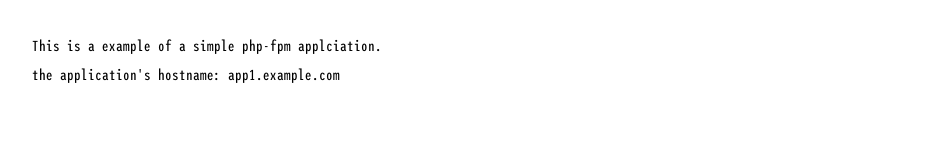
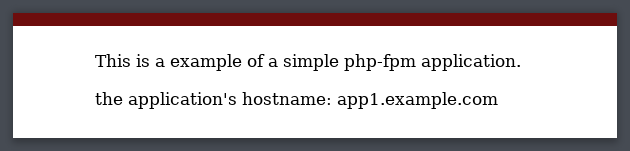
- This is a example of a simple php-fpm applciation.
+ This is a example of a simple php-fpm application.

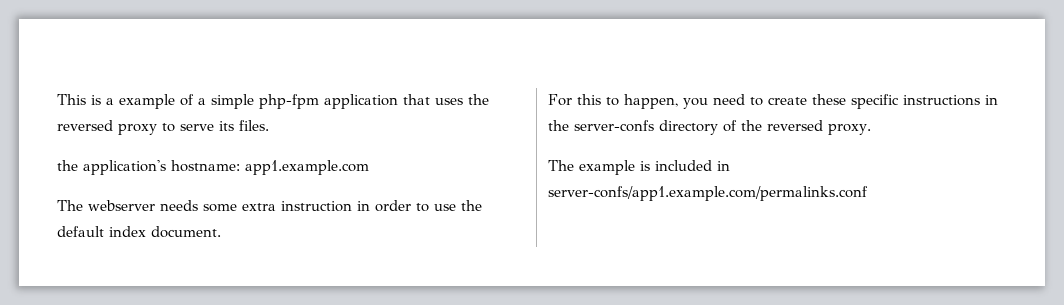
- This is a example of a simple php-fpm application.
+ This is a example of a simple php-fpm application that uses the reversed proxy to serve its files.
  the application's hostname: app1.example.com
+ The webserver needs some extra instruction in order to use the default index document.
+ For this to happen, you need to create these specific instructions in the server-confs directory of the reversed proxy.
+ The example is included in server-confs/app1.example.com/permalinks.conf

